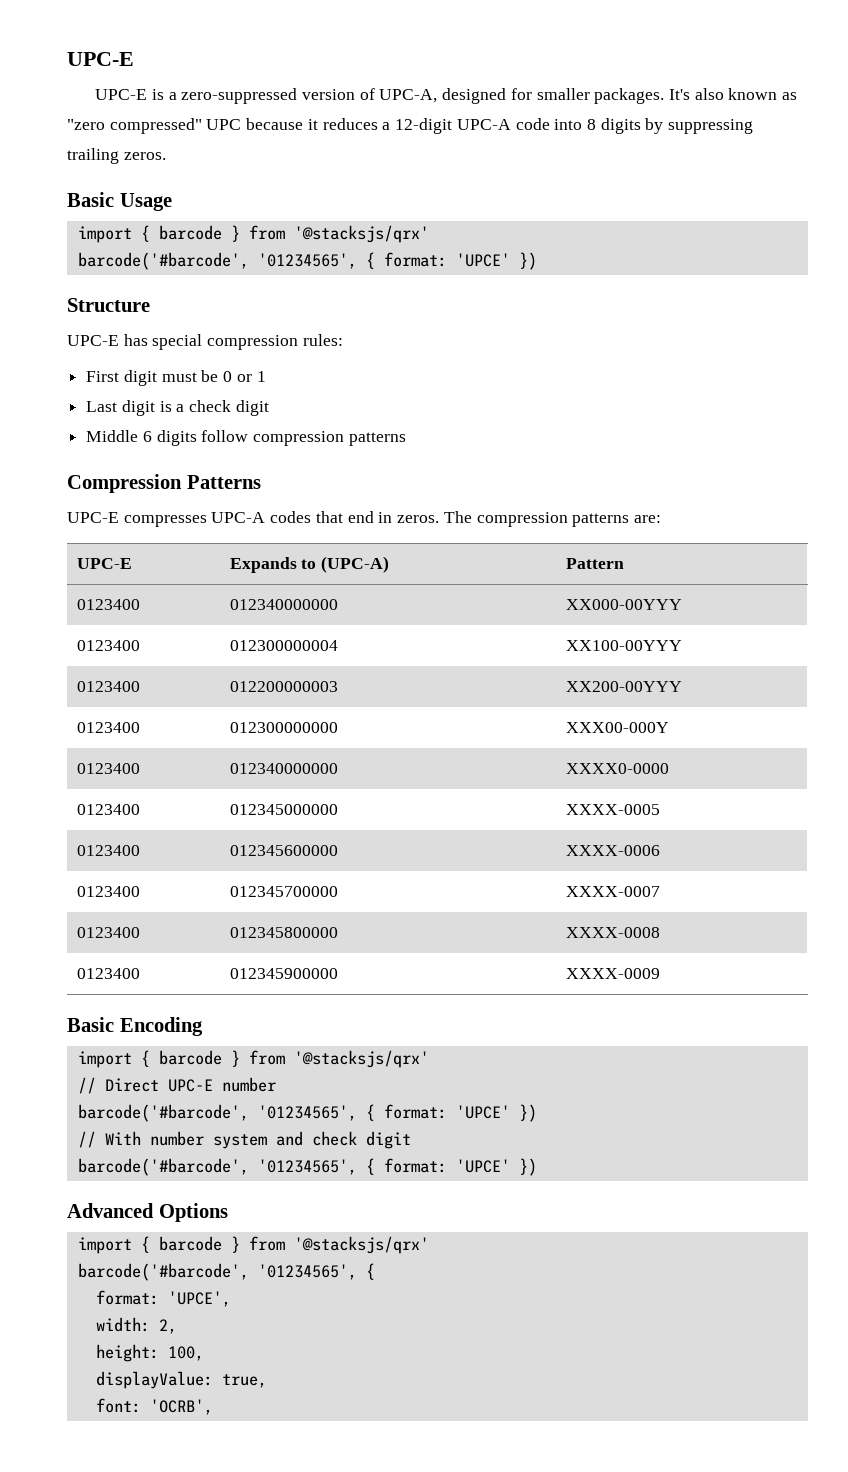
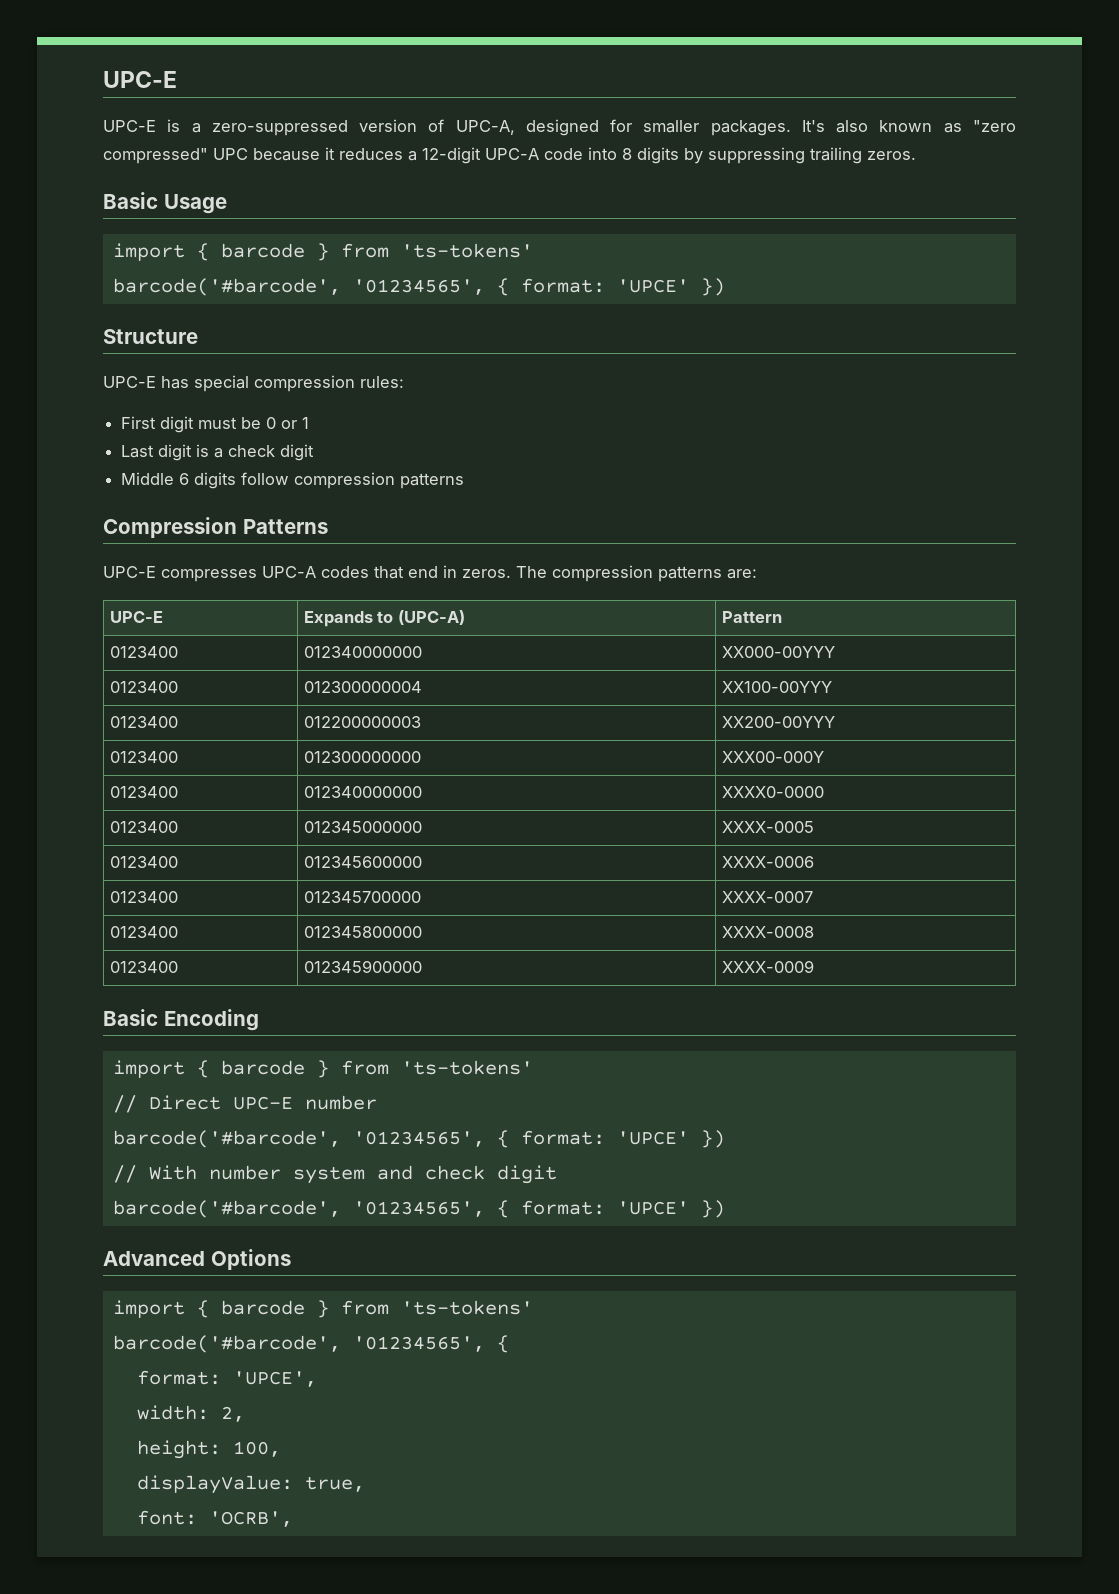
  Basic Usage
- import { barcode } from '@stacksjs/qrx'
+ import { barcode } from 'ts-tokens'
  Basic Encoding
- import { barcode } from '@stacksjs/qrx'
+ import { barcode } from 'ts-tokens'
  Advanced Options
- import { barcode } from '@stacksjs/qrx'
+ import { barcode } from 'ts-tokens'

